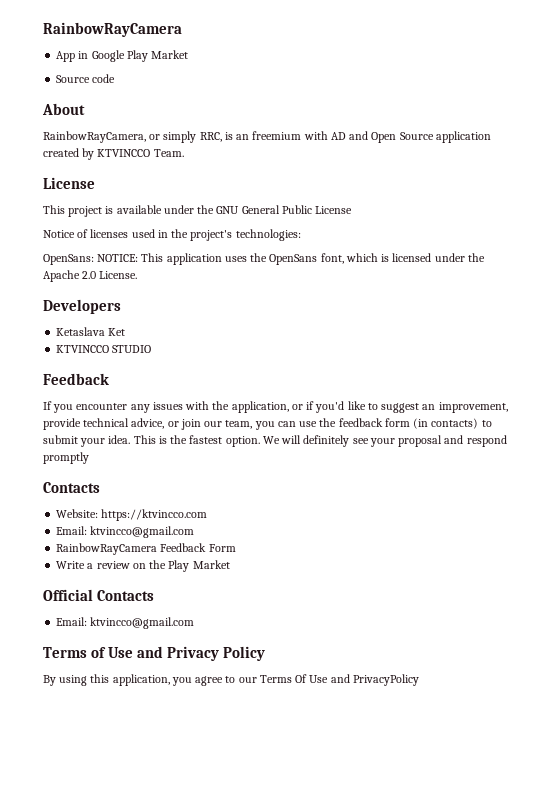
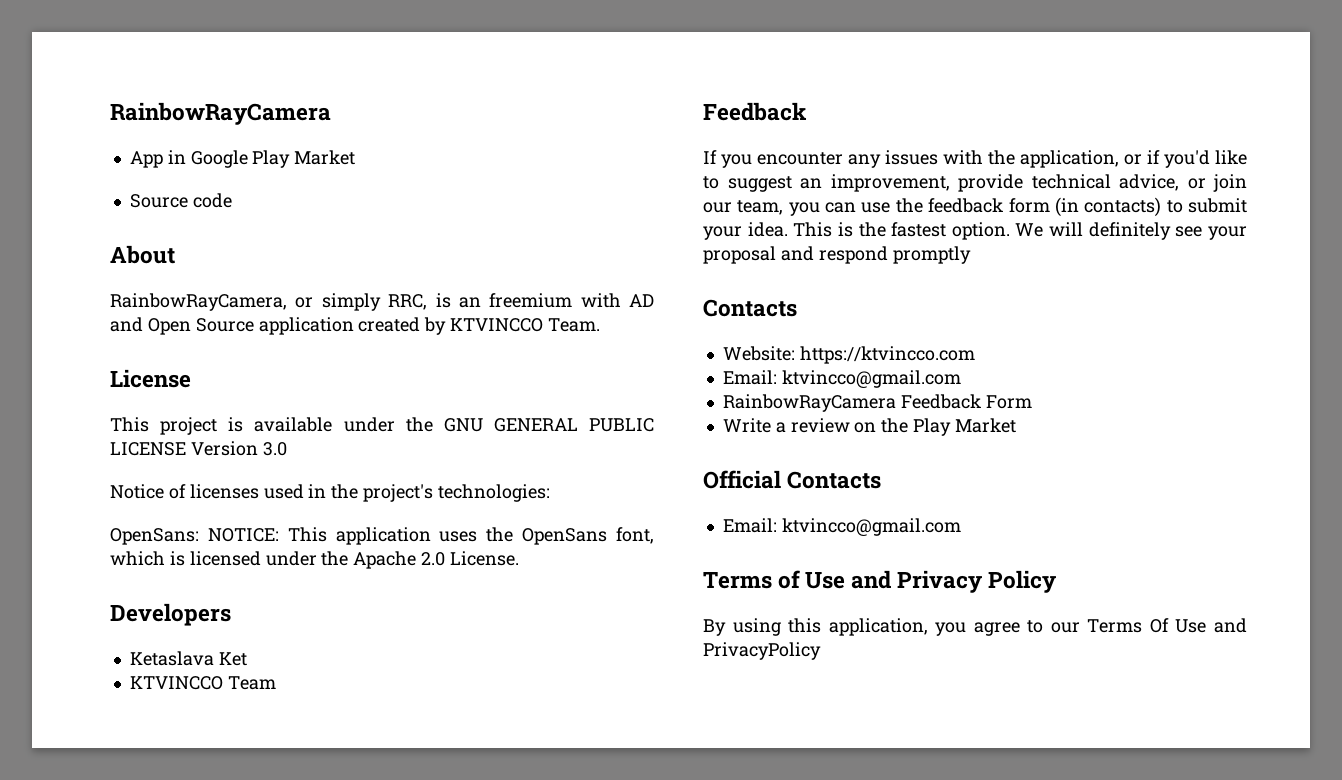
- This project is available under the GNU General Public License
+ This project is available under the GNU GENERAL PUBLIC LICENSE Version 3.0
- KTVINCCO STUDIO
+ KTVINCCO Team

